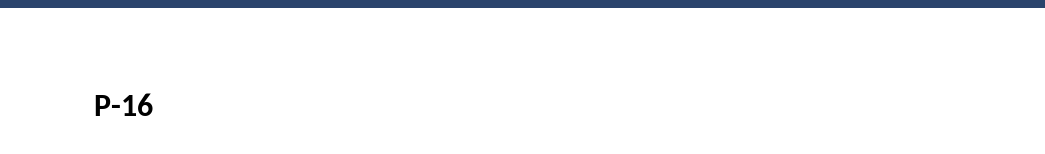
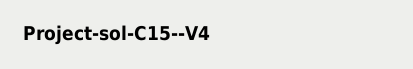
- P-16
+ Project-sol-C15--V4

